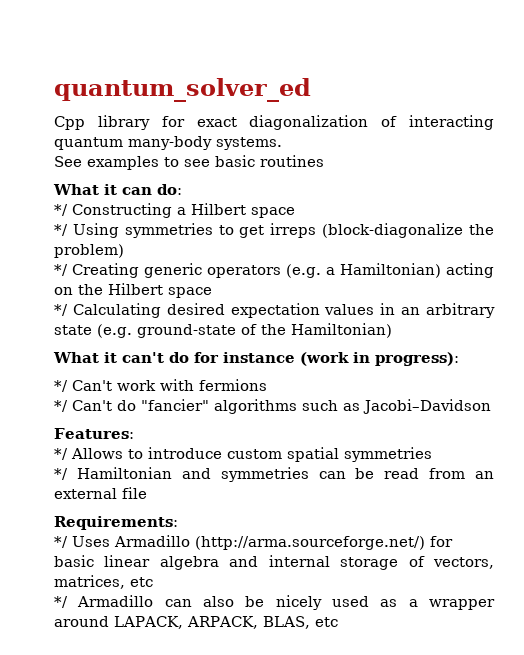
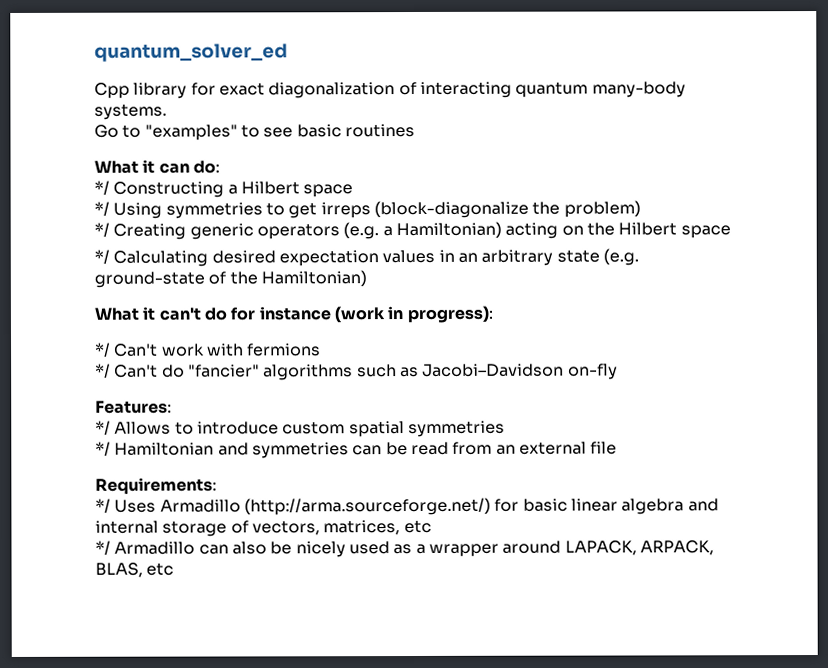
- See examples to see basic routines
+ Go to "examples" to see basic routines
- */ Can't do "fancier" algorithms such as Jacobi–Davidson
+ */ Can't do "fancier" algorithms such as Jacobi–Davidson on-fly

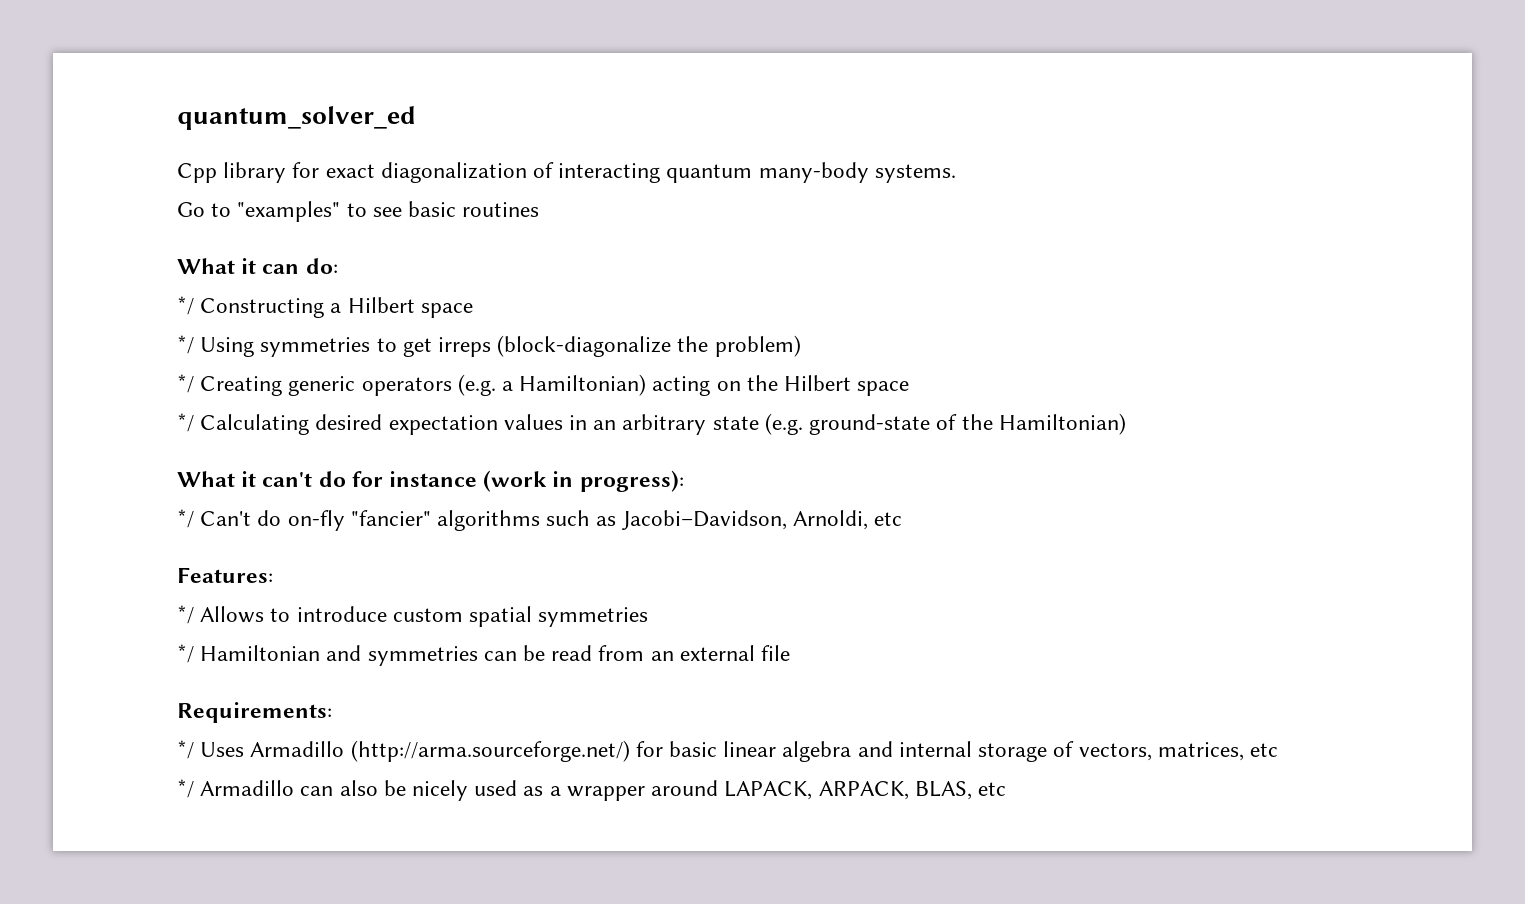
- */ Can't work with fermions
- */ Can't do "fancier" algorithms such as Jacobi–Davidson on-fly
+ */ Can't do on-fly "fancier" algorithms such as Jacobi–Davidson, Arnoldi, etc

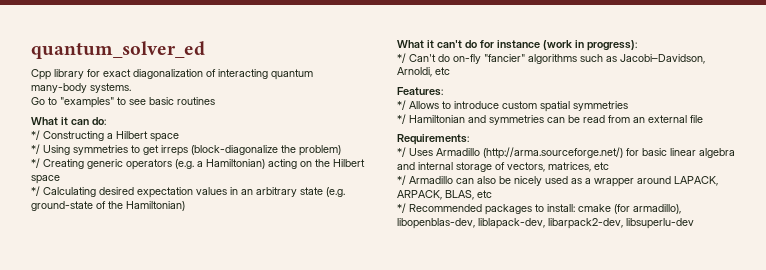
+ */ Recommended packages to install: cmake (for armadillo), libopenblas-dev, liblapack-dev, libarpack2-dev, libsuperlu-dev

